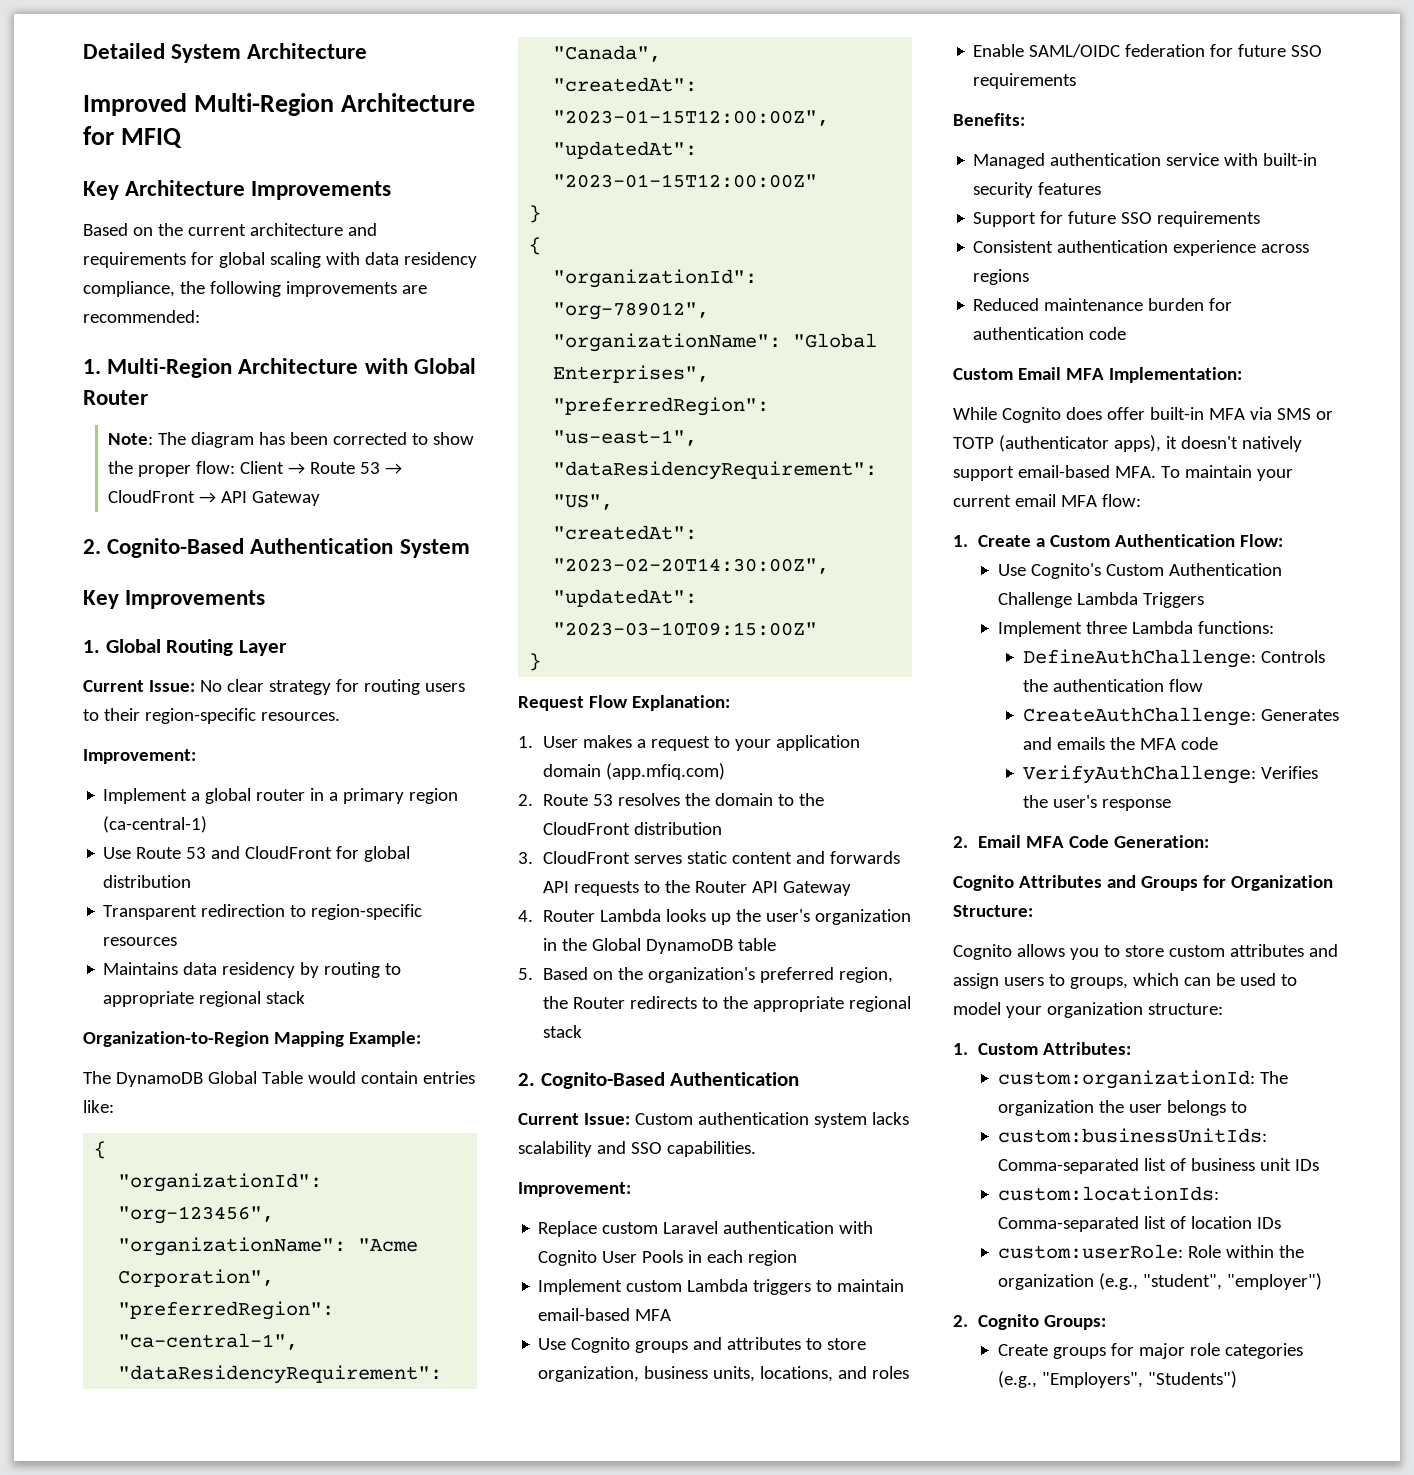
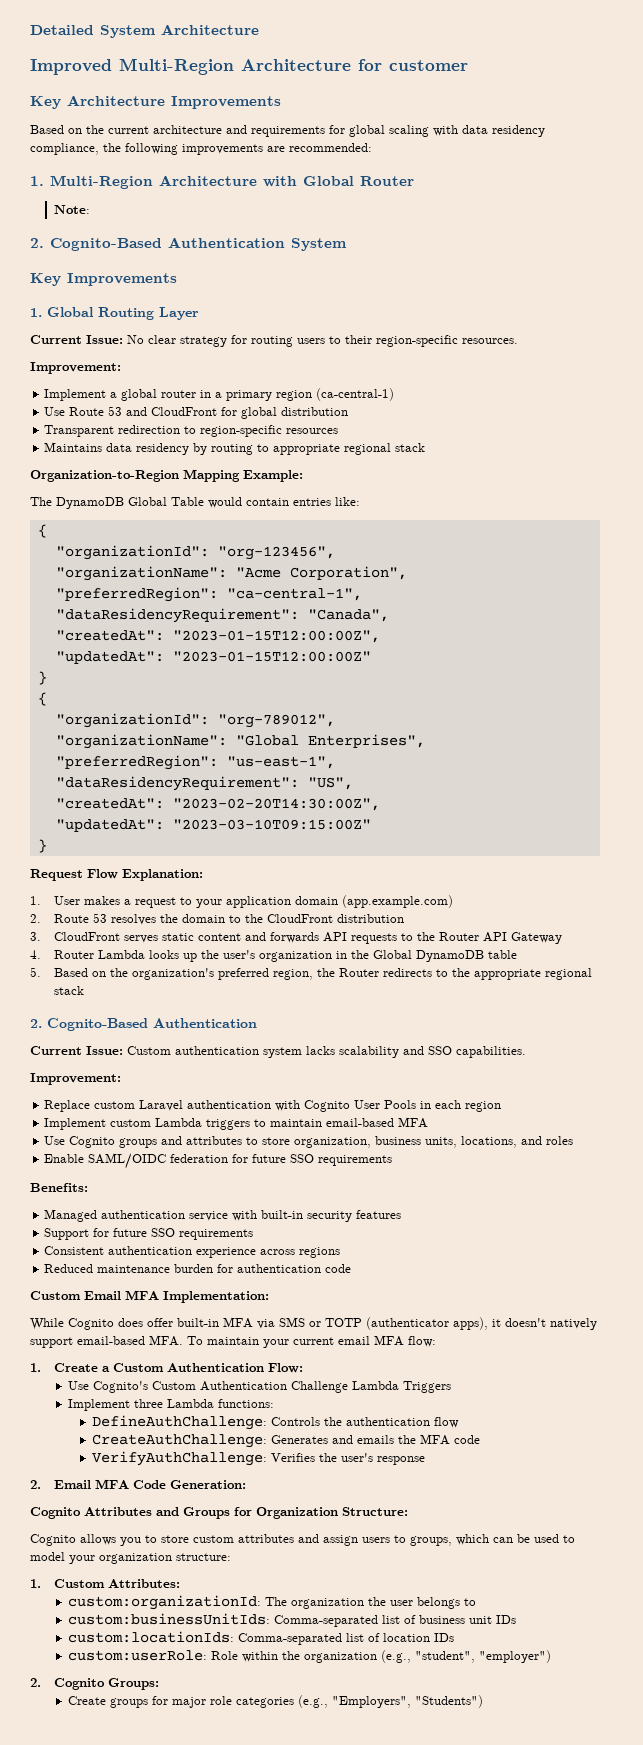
- Improved Multi-Region Architecture for MFIQ
+ Improved Multi-Region Architecture for customer
- Note: The diagram has been corrected to show the proper flow: Client → Route 53 → CloudFront → API Gateway
+ Note:
- 1. User makes a request to your application domain (app.mfiq.com)
+ 1. User makes a request to your application domain (app.example.com)

